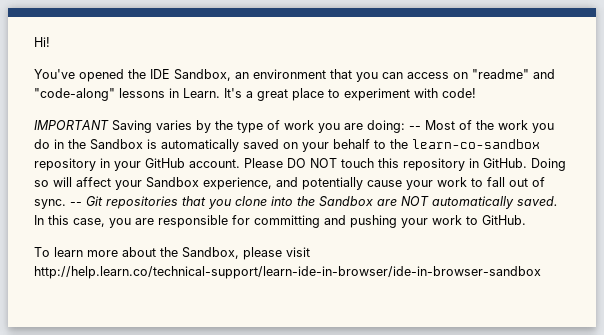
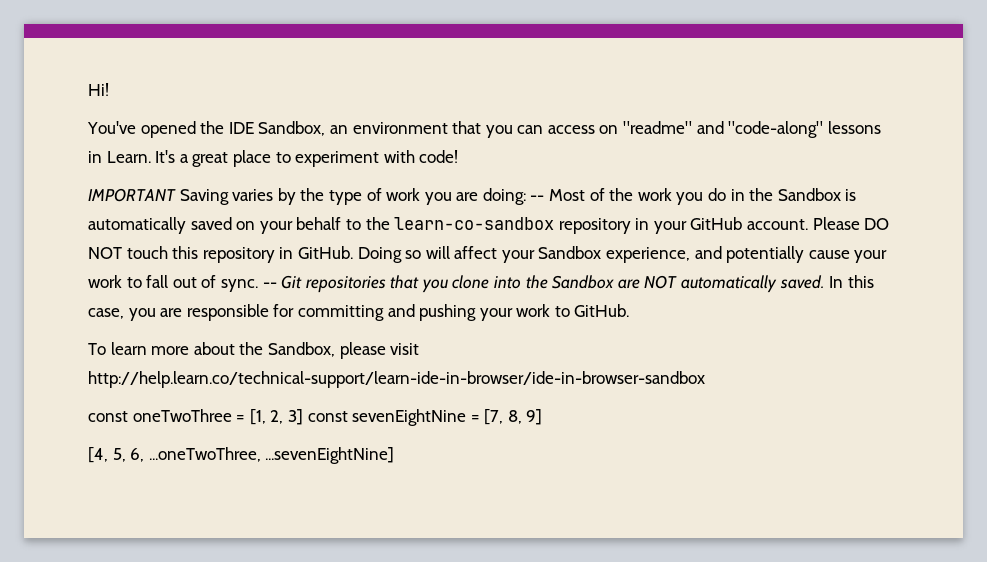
+ const oneTwoThree = [1, 2, 3] const sevenEightNine = [7, 8, 9]
+ [4, 5, 6, ...oneTwoThree, ...sevenEightNine]

